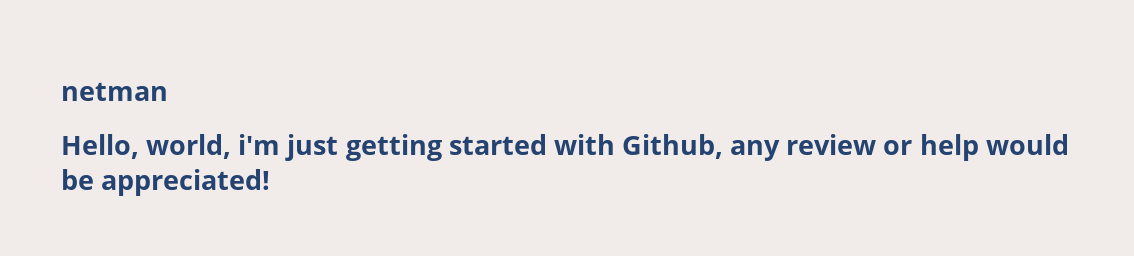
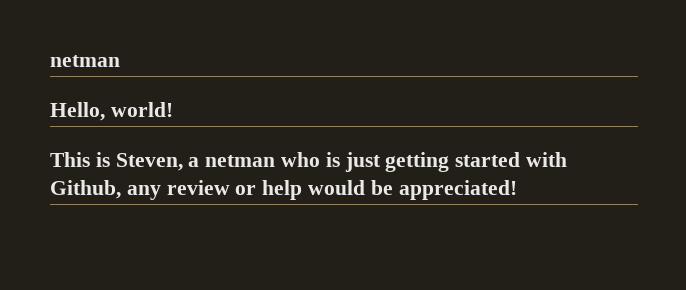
- Hello, world, i'm just getting started with Github, any review or help would be appreciated!
+ Hello, world!
+ This is Steven, a netman who is just getting started with Github, any review or help would be appreciated!

